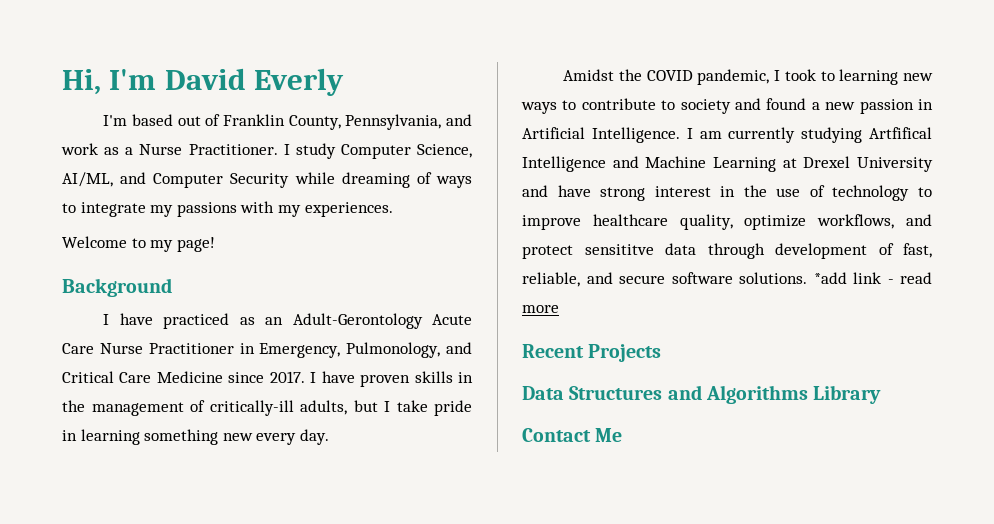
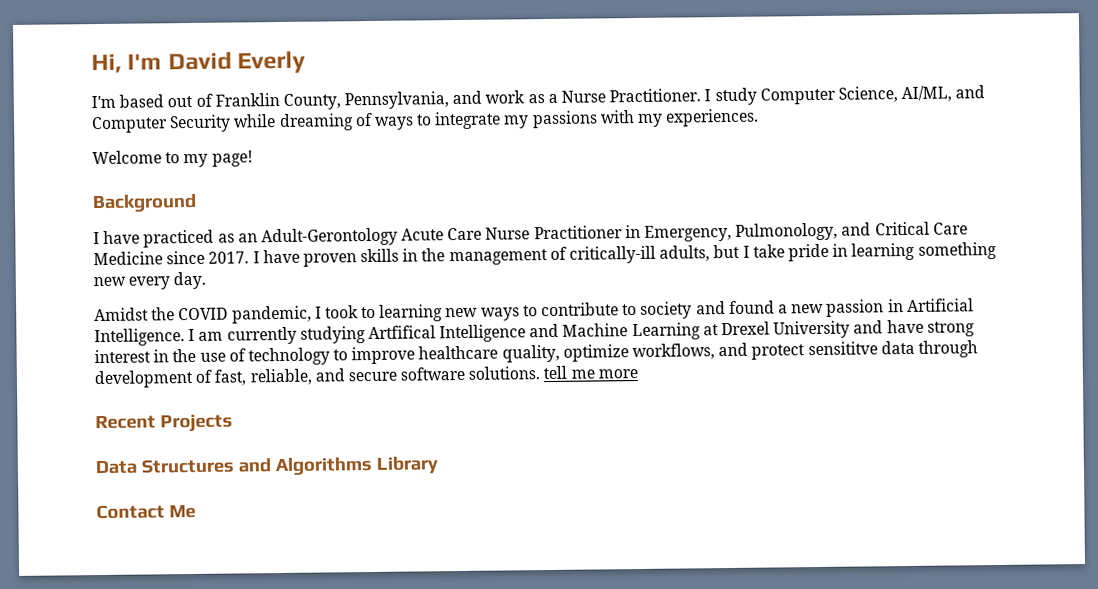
- I am currently studying Artfifical Intelligence and Machine Learning at Drexel University and have strong interest in the use of technology to improve healthcare quality, optimize workflows, and protect sensititve data through development of fast, reliable, and secure software solutions. *add link - read more
+ I am currently studying Artfifical Intelligence and Machine Learning at Drexel University and have strong interest in the use of technology to improve healthcare quality, optimize workflows, and protect sensititve data through development of fast, reliable, and secure software solutions. tell me more

